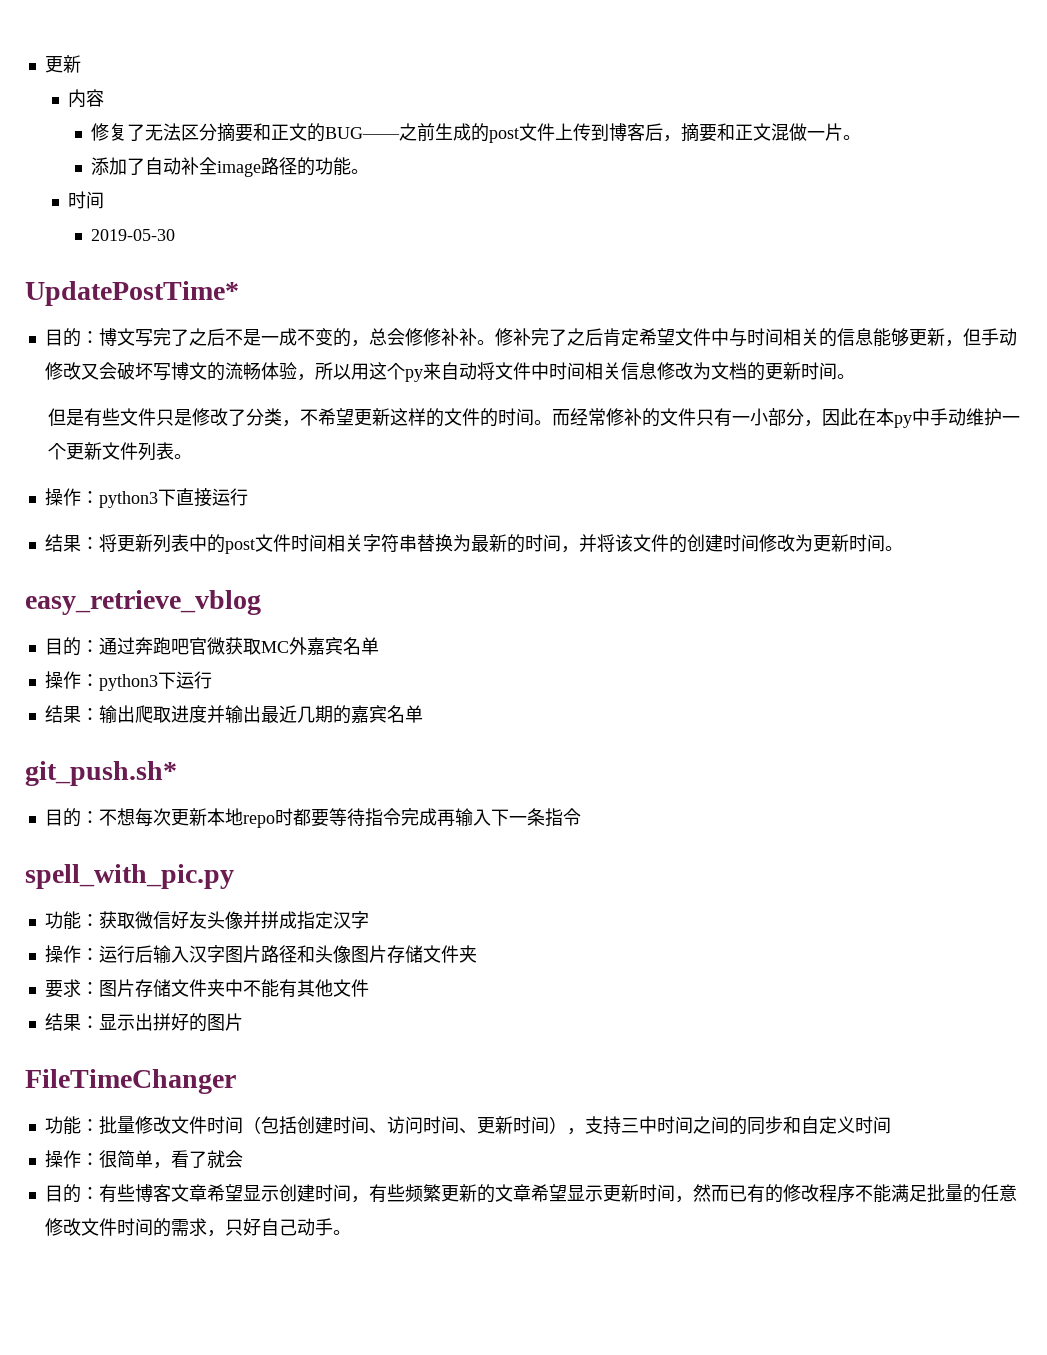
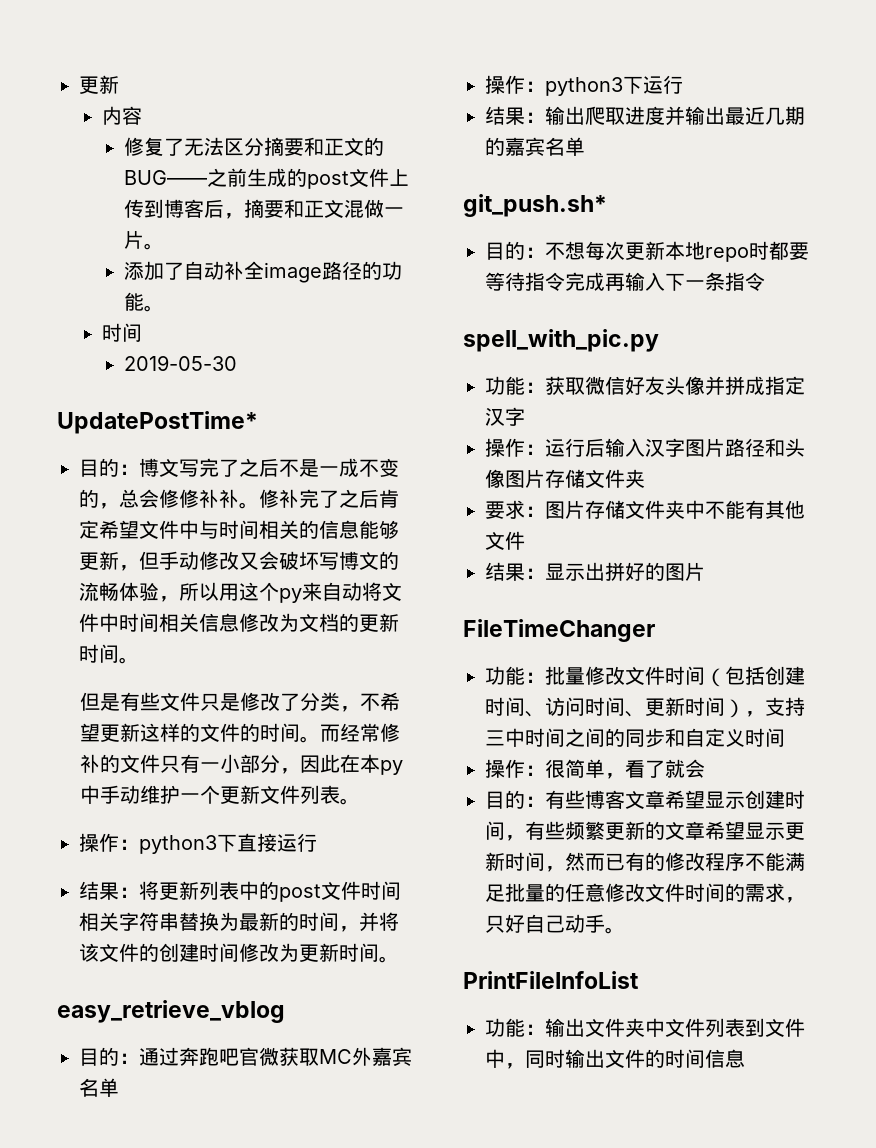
+ PrintFileInfoList
+ 功能：输出文件夹中文件列表到文件中，同时输出文件的时间信息

